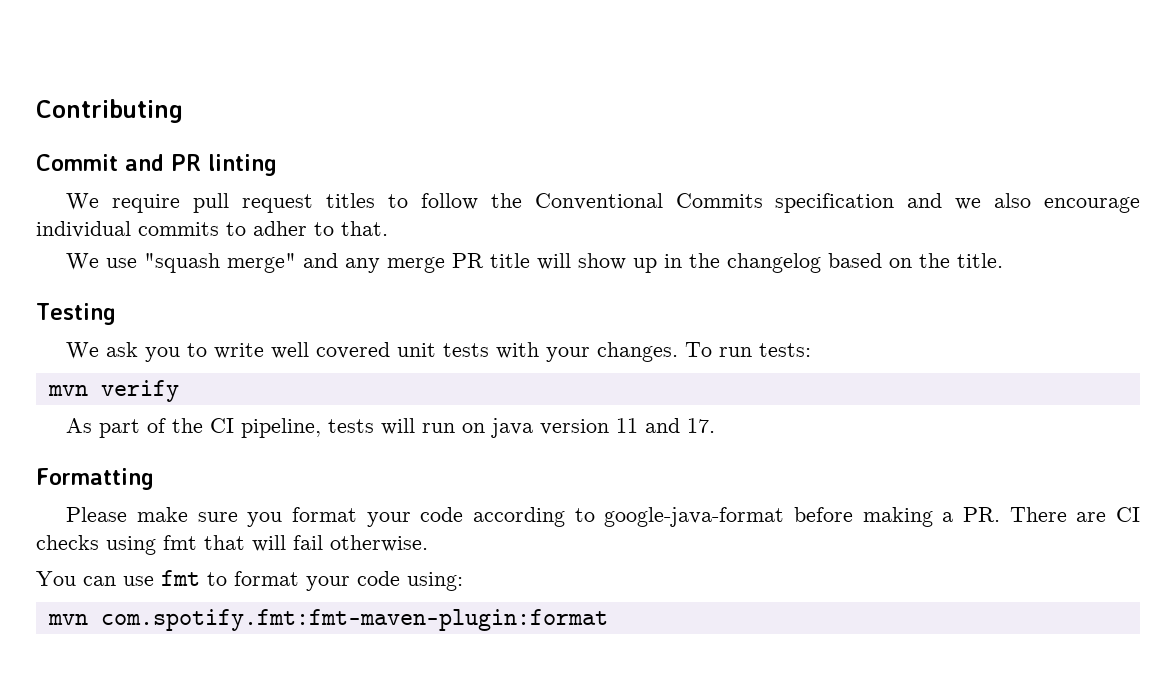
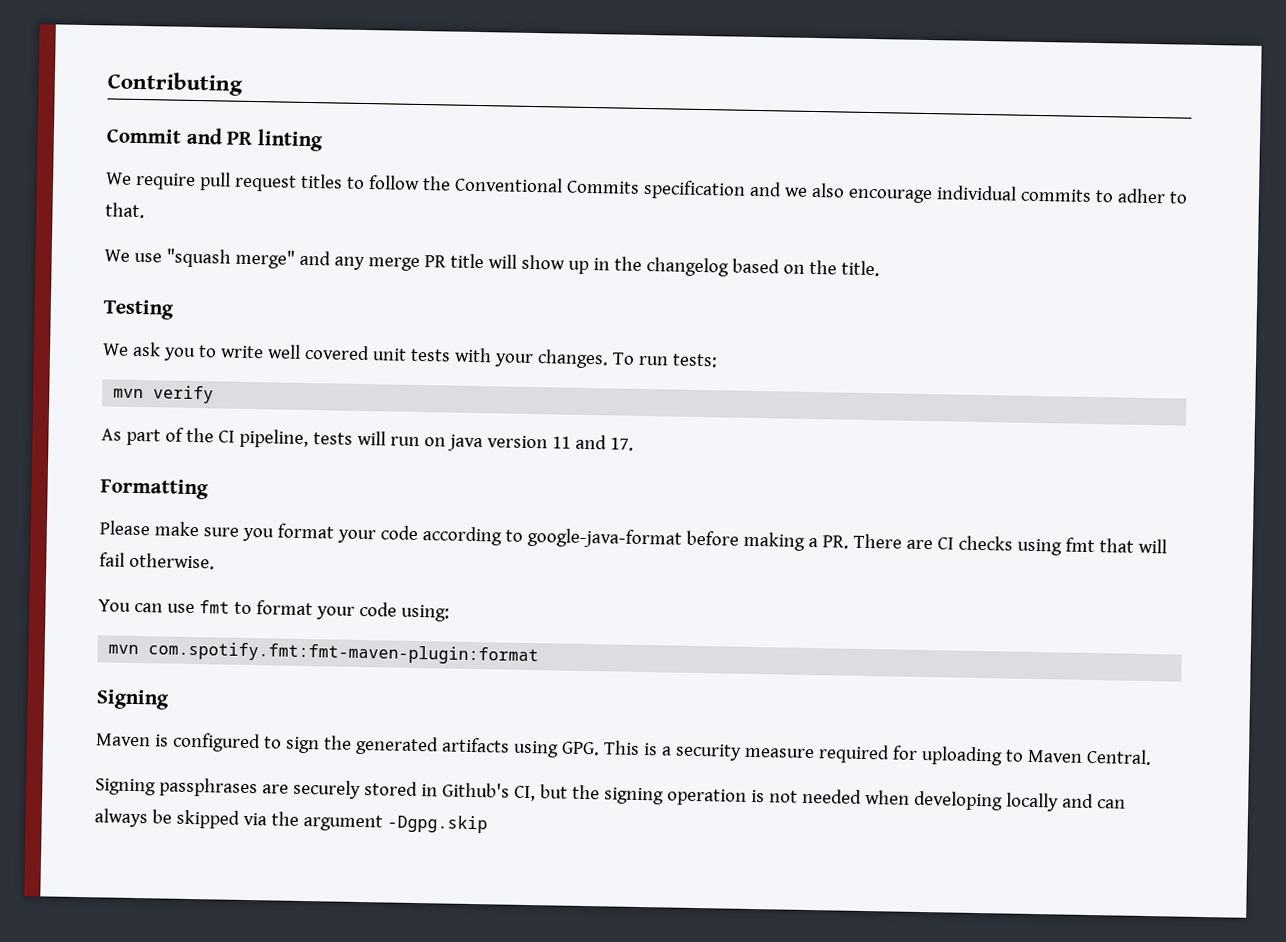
  mvn com.spotify.fmt:fmt-maven-plugin:format
+ Signing
+ Maven is configured to sign the generated artifacts using GPG. This is a security measure required for uploading to Maven Central.
+ Signing passphrases are securely stored in Github's CI, but the signing operation is not needed when developing locally and can always be skipped via the argument -Dgpg.skip

